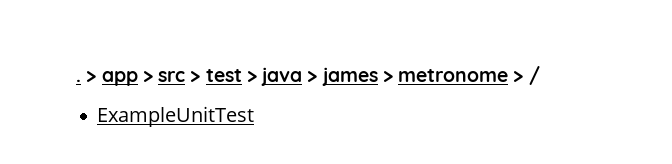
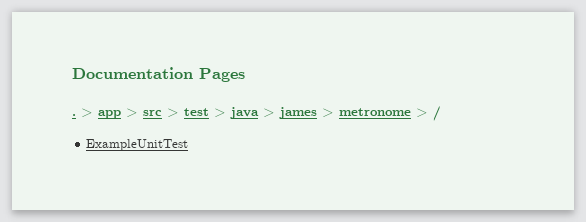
+ Documentation Pages

